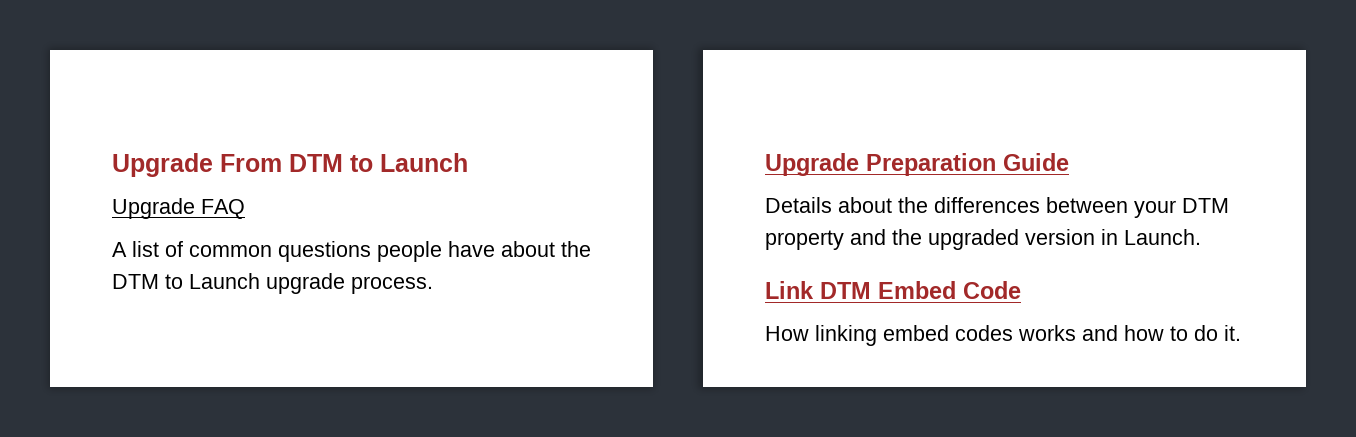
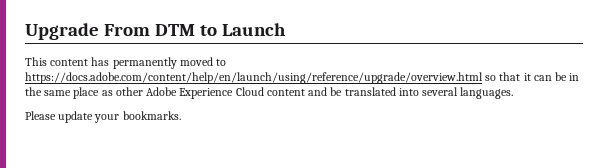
- Upgrade FAQ
- A list of common questions people have about the DTM to Launch upgrade process.
- Upgrade Preparation Guide
- Details about the differences between your DTM property and the upgraded version in Launch.
- Link DTM Embed Code
- How linking embed codes works and how to do it.
+ This content has permanently moved to https://docs.adobe.com/content/help/en/launch/using/reference/upgrade/overview.html so that it can be in the same place as other Adobe Experience Cloud content and be translated into several languages.
+ Please update your bookmarks.

